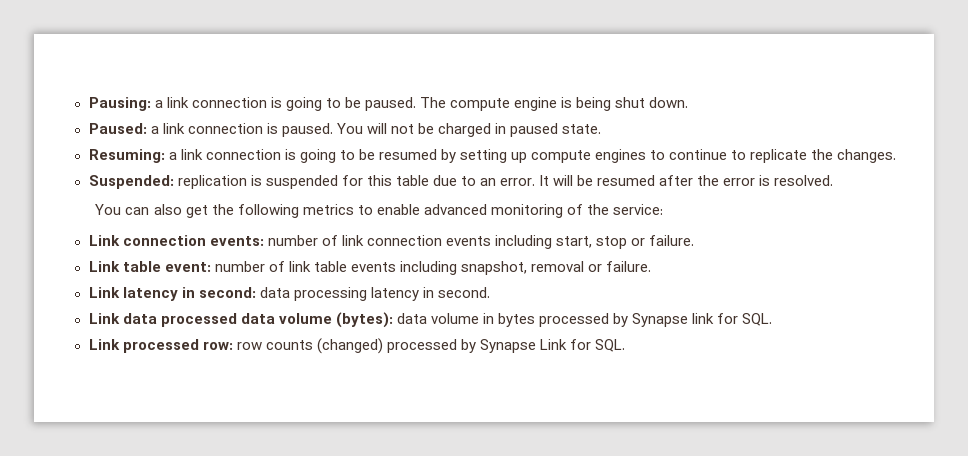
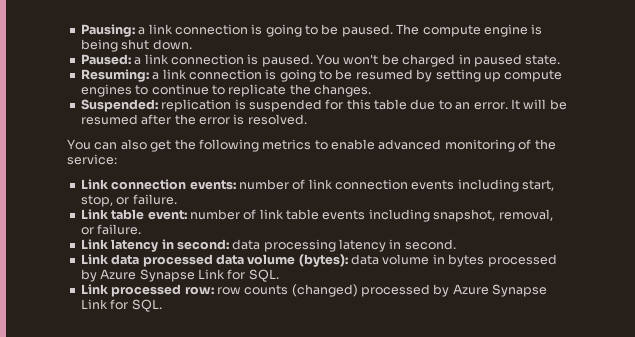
- You will not be charged in paused state.
+ You won't be charged in paused state.
- Link connection events: number of link connection events including start, stop or failure.
+ Link connection events: number of link connection events including start, stop, or failure.
- Link table event: number of link table events including snapshot, removal or failure.
+ Link table event: number of link table events including snapshot, removal, or failure.
- Link data processed data volume (bytes): data volume in bytes processed by Synapse link for SQL.
+ Link data processed data volume (bytes): data volume in bytes processed by Azure Synapse Link for SQL.
- Link processed row: row counts (changed) processed by Synapse Link for SQL.
+ Link processed row: row counts (changed) processed by Azure Synapse Link for SQL.

